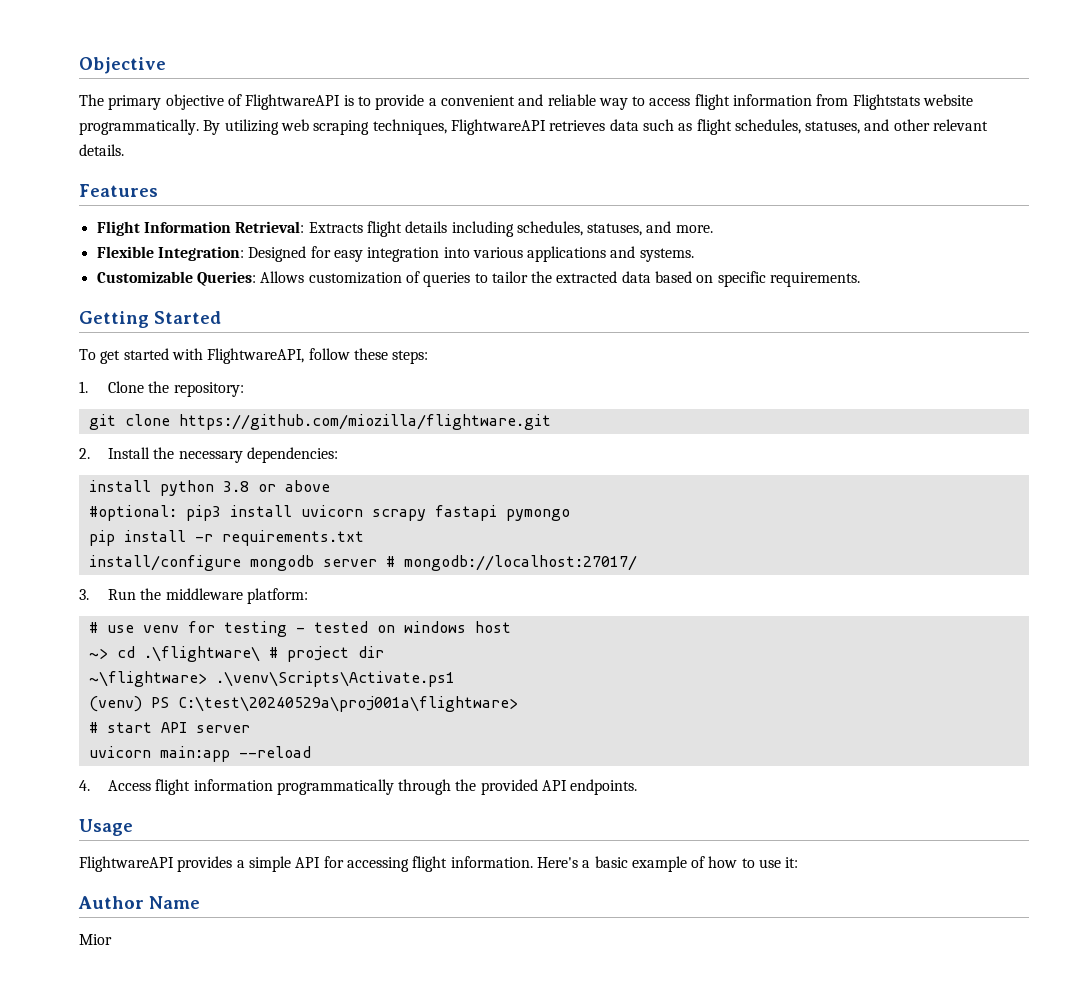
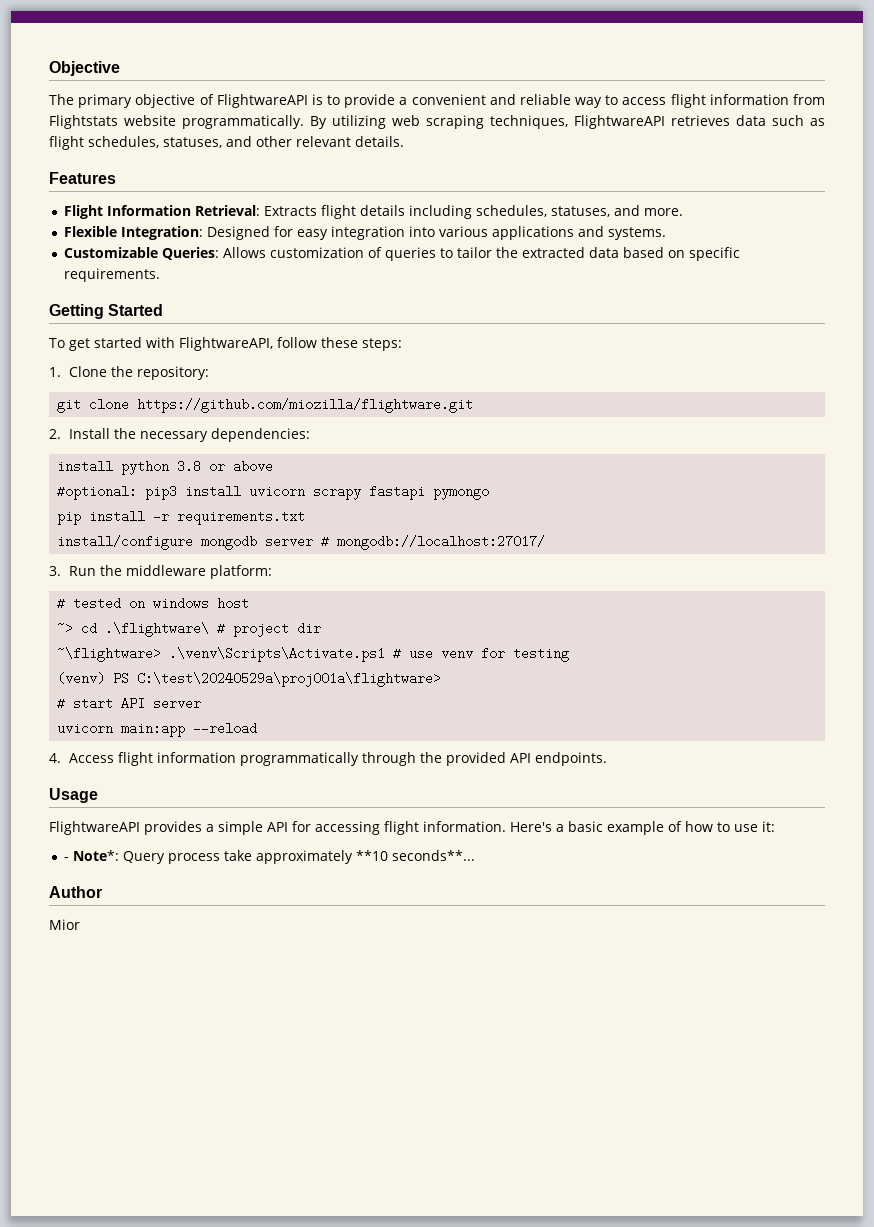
- # use venv for testing - tested on windows host
+ # tested on windows host
- ~\flightware> .\venv\Scripts\Activate.ps1
+ ~\flightware> .\venv\Scripts\Activate.ps1 # use venv for testing
+ - Note*: Query process take approximately **10 seconds**...
- Author Name
+ Author

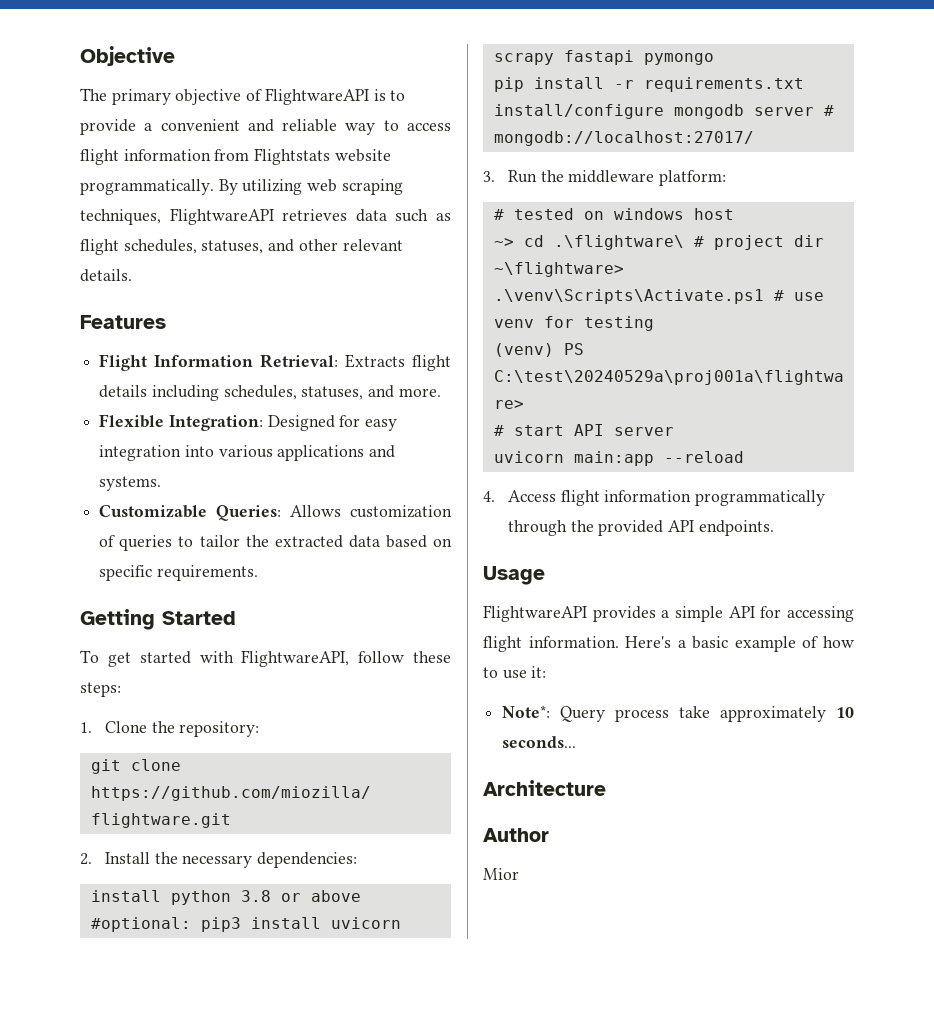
- - Note*: Query process take approximately **10 seconds**...
+ Note*: Query process take approximately 10 seconds...
+ Architecture

